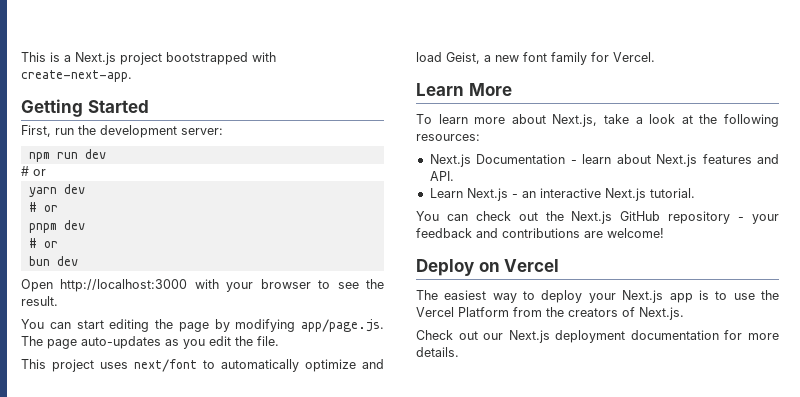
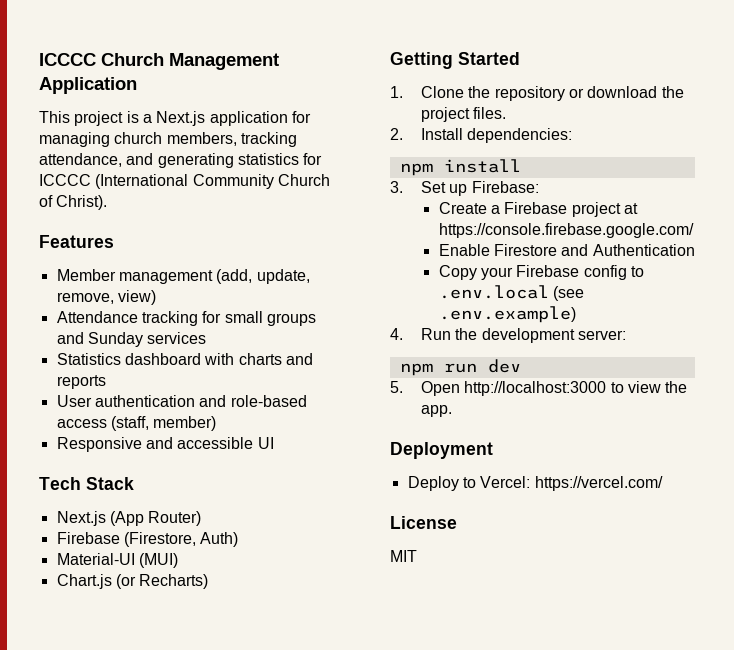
- This is a Next.js project bootstrapped with create-next-app.
+ ICCCC Church Management Application
+ This project is a Next.js application for managing church members, tracking attendance, and generating statistics for ICCCC (International Community Church of Christ).
+ Features
+ Member management (add, update, remove, view)
+ Attendance tracking for small groups and Sunday services
+ Statistics dashboard with charts and reports
+ User authentication and role-based access (staff, member)
+ Responsive and accessible UI
+ Tech Stack
+ Next.js (App Router)
+ Firebase (Firestore, Auth)
+ Material-UI (MUI)
+ Chart.js (or Recharts)
  Getting Started
- First, run the development server:
+ 1. Clone the repository or download the project files.
+ 2. Install dependencies:
+ npm install
+ 3. Set up Firebase:
+ Create a Firebase project at https://console.firebase.google.com/
+ Enable Firestore and Authentication
+ Copy your Firebase config to .env.local (see .env.example)
+ 4. Run the development server:
  npm run dev
- # or
- yarn dev
- # or
- pnpm dev
- # or
- bun dev
- Open http://localhost:3000 with your browser to see the result.
- You can start editing the page by modifying app/page.js. The page auto-updates as you edit the file.
- This project uses next/font to automatically optimize and load Geist, a new font family for Vercel.
- Learn More
- To learn more about Next.js, take a look at the following resources:
- Next.js Documentation - learn about Next.js features and API.
- Learn Next.js - an interactive Next.js tutorial.
- You can check out the Next.js GitHub repository - your feedback and contributions are welcome!
- Deploy on Vercel
- The easiest way to deploy your Next.js app is to use the Vercel Platform from the creators of Next.js.
- Check out our Next.js deployment documentation for more details.
+ 5. Open http://localhost:3000 to view the app.
+ Deployment
+ Deploy to Vercel: https://vercel.com/
+ License
+ MIT

